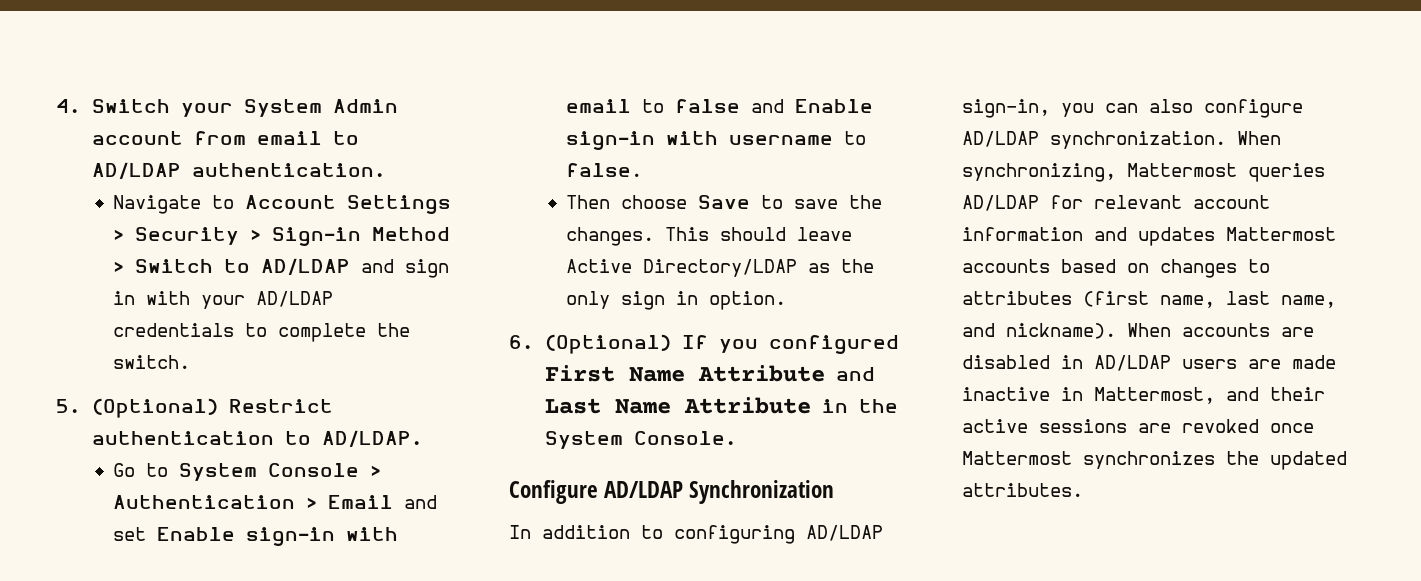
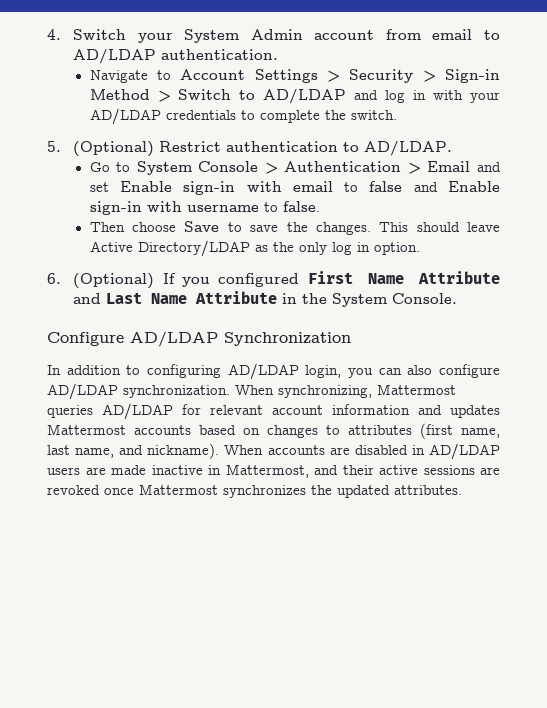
- Navigate to Account Settings > Security > Sign-in Method > Switch to AD/LDAP and sign in with your AD/LDAP credentials to complete the switch.
+ Navigate to Account Settings > Security > Sign-in Method > Switch to AD/LDAP and log in with your AD/LDAP credentials to complete the switch.
- This should leave Active Directory/LDAP as the only sign in option.
+ This should leave Active Directory/LDAP as the only log in option.
- In addition to configuring AD/LDAP sign-in, you can also configure AD/LDAP synchronization.
+ In addition to configuring AD/LDAP login, you can also configure AD/LDAP synchronization.

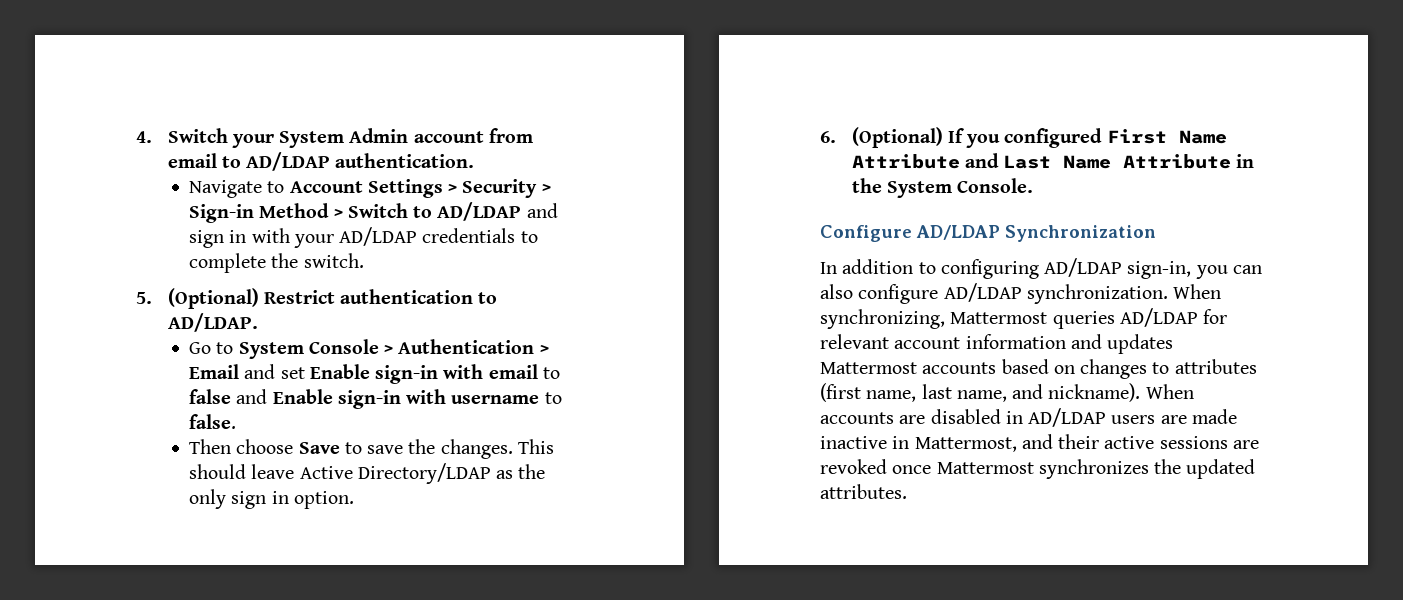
- Navigate to Account Settings > Security > Sign-in Method > Switch to AD/LDAP and log in with your AD/LDAP credentials to complete the switch.
+ Navigate to Account Settings > Security > Sign-in Method > Switch to AD/LDAP and sign in with your AD/LDAP credentials to complete the switch.
- This should leave Active Directory/LDAP as the only log in option.
+ This should leave Active Directory/LDAP as the only sign in option.
- In addition to configuring AD/LDAP login, you can also configure AD/LDAP synchronization.
+ In addition to configuring AD/LDAP sign-in, you can also configure AD/LDAP synchronization.

